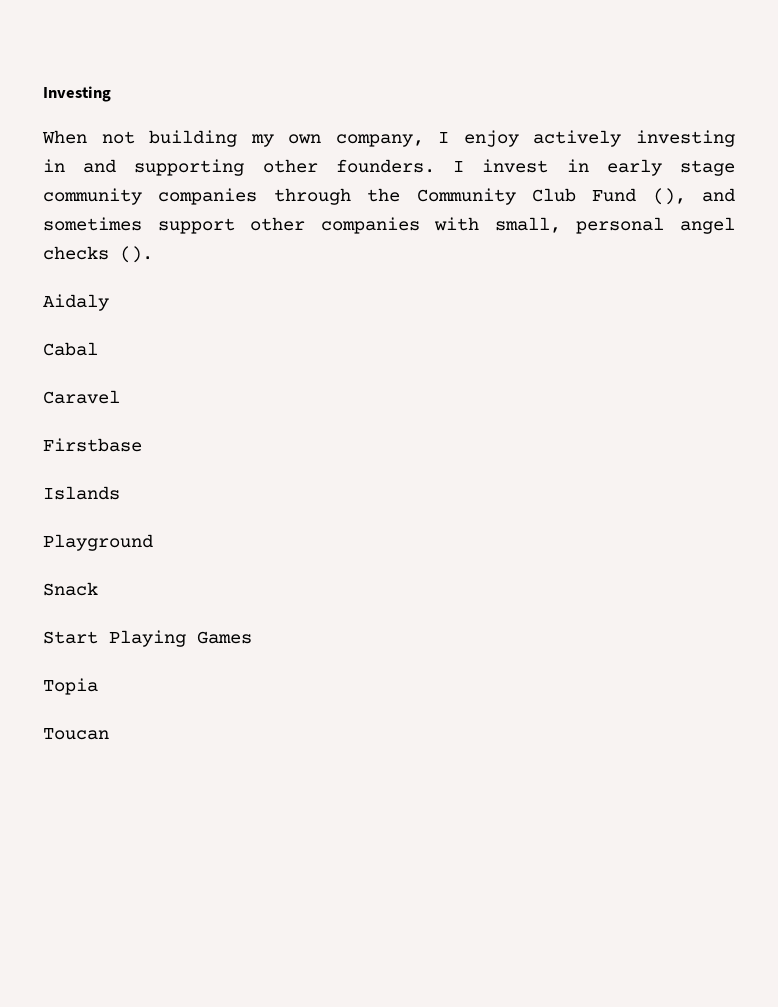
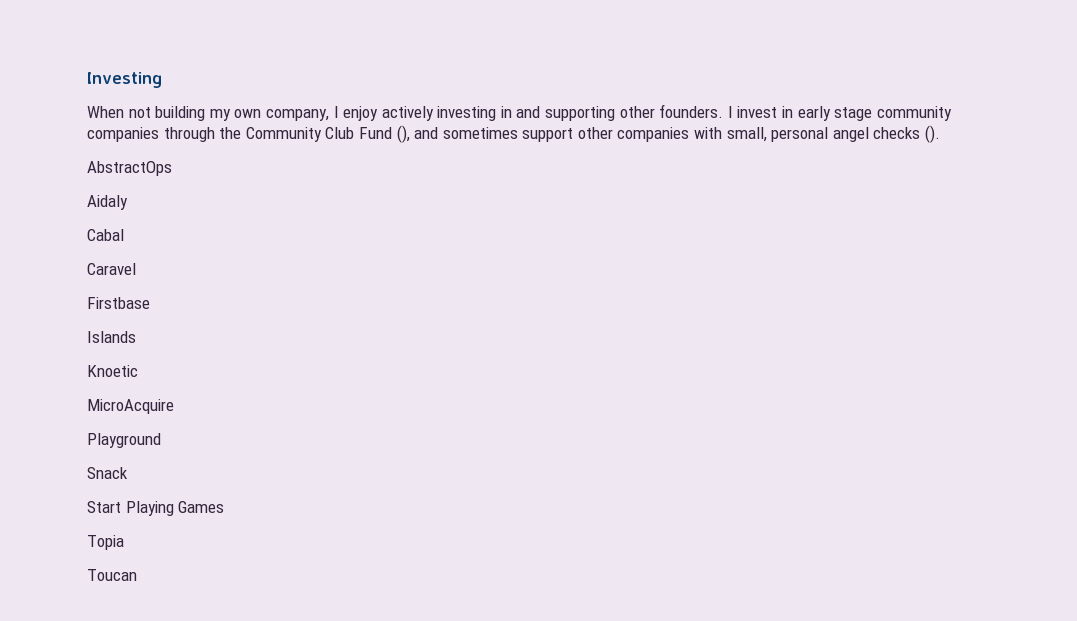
+ AbstractOps
+ Knoetic
+ MicroAcquire

